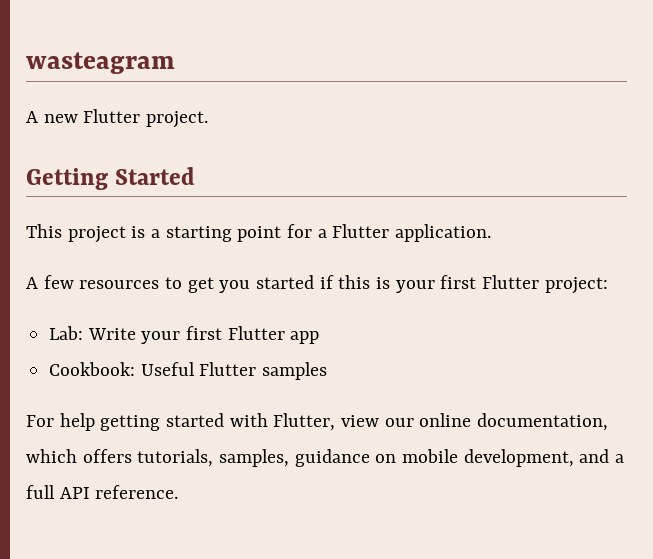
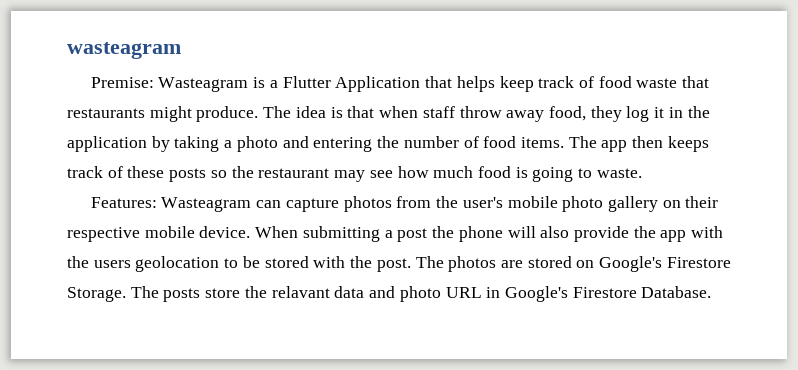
- A new Flutter project.
- Getting Started
- This project is a starting point for a Flutter application.
- A few resources to get you started if this is your first Flutter project:
- Lab: Write your first Flutter app
- Cookbook: Useful Flutter samples
- For help getting started with Flutter, view our online documentation, which offers tutorials, samples, guidance on mobile development, and a full API reference.
+ Premise: Wasteagram is a Flutter Application that helps keep track of food waste that restaurants might produce. The idea is that when staff throw away food, they log it in the application by taking a photo and entering the number of food items. The app then keeps track of these posts so the restaurant may see how much food is going to waste.
+ Features: Wasteagram can capture photos from the user's mobile photo gallery on their respective mobile device. When submitting a post the phone will also provide the app with the users geolocation to be stored with the post. The photos are stored on Google's Firestore Storage. The posts store the relavant data and photo URL in Google's Firestore Database.

